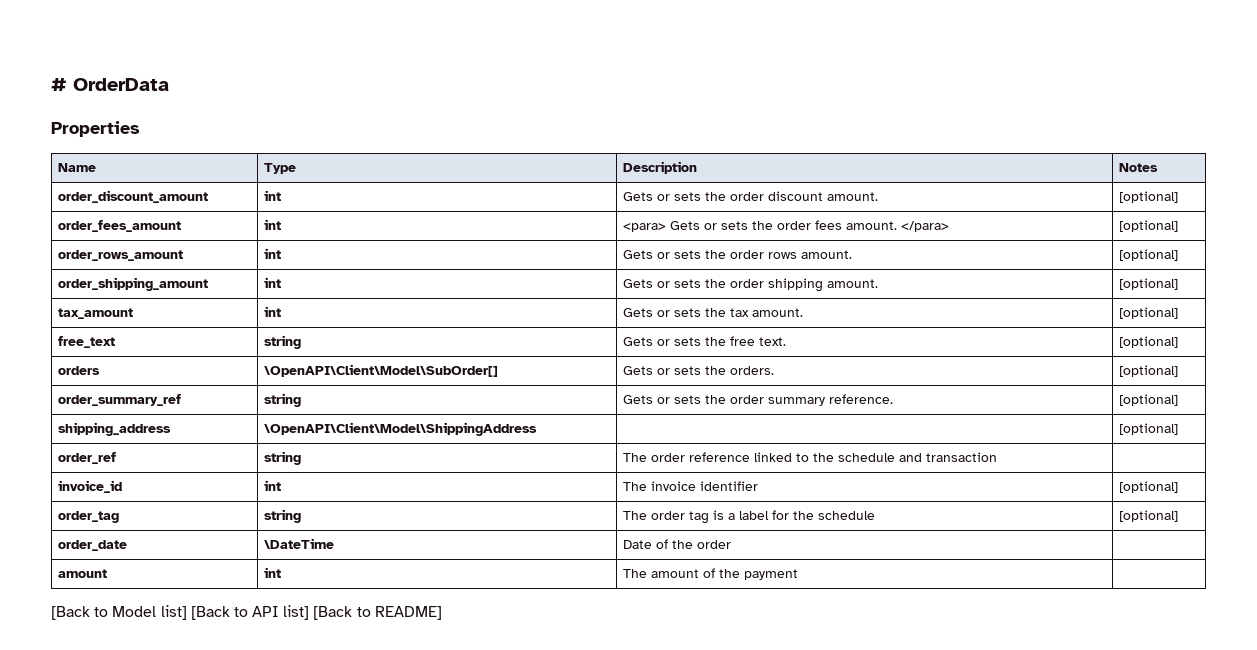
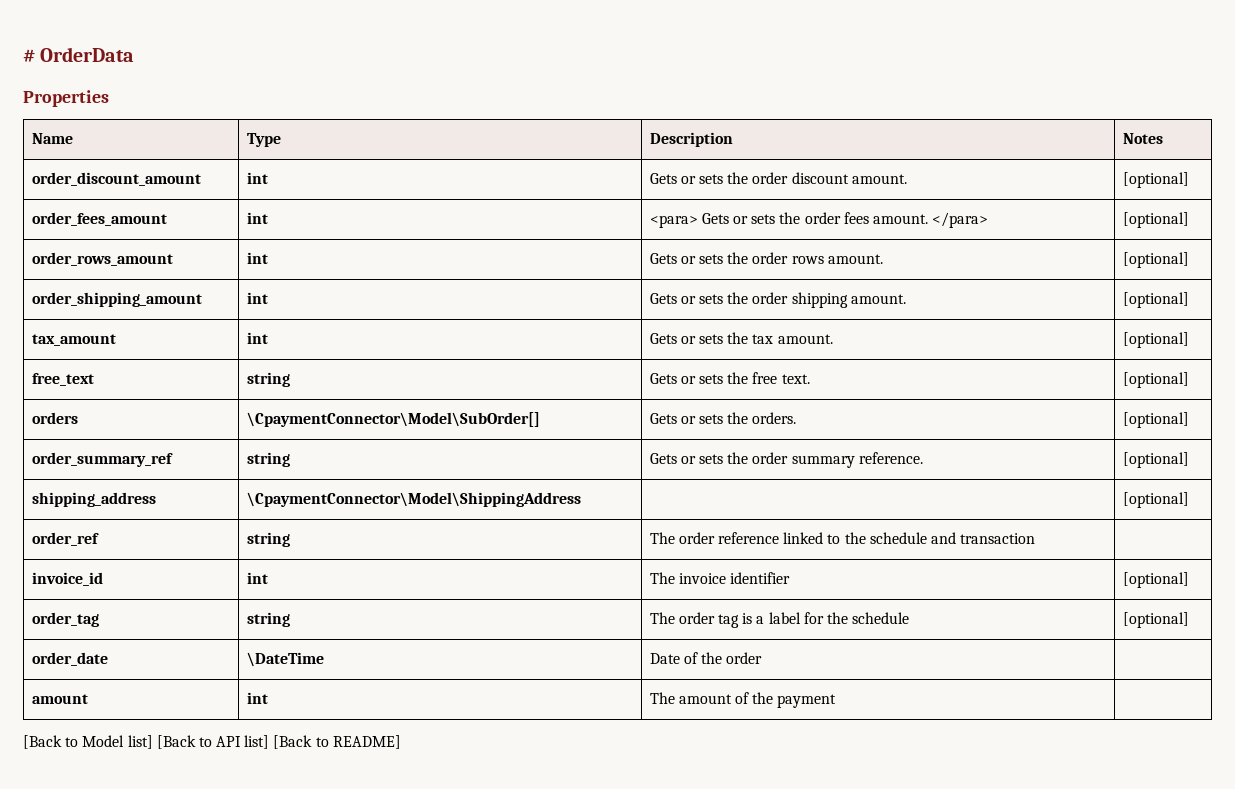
- orders | \OpenAPI\Client\Model\SubOrder[] | Gets or sets the orders. | [optional]
+ orders | \CpaymentConnector\Model\SubOrder[] | Gets or sets the orders. | [optional]
- shipping_address | \OpenAPI\Client\Model\ShippingAddress | | [optional]
+ shipping_address | \CpaymentConnector\Model\ShippingAddress | | [optional]

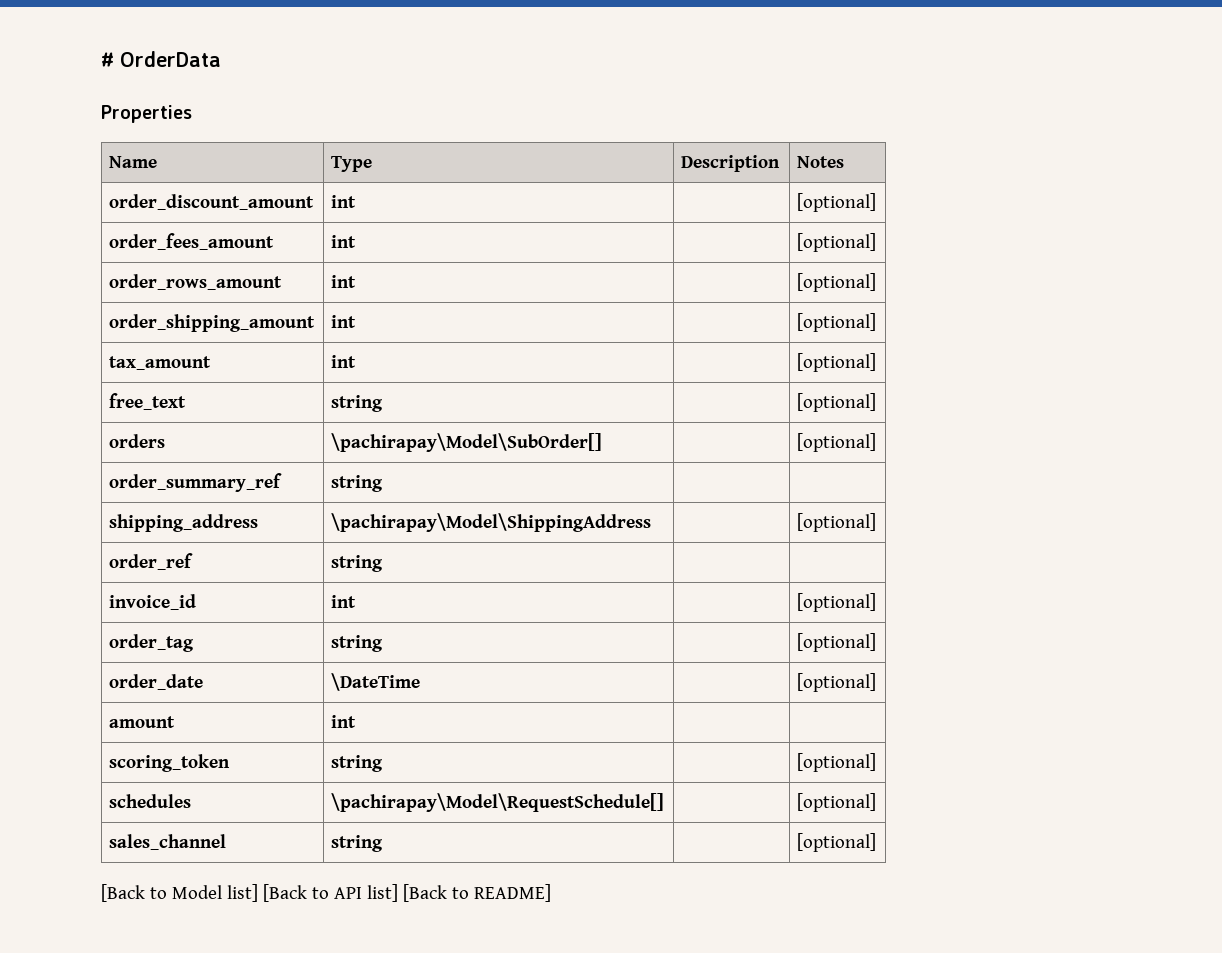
- order_discount_amount | int | Gets or sets the order discount amount. | [optional]
- order_fees_amount | int | <para> Gets or sets the order fees amount. </para> | [optional]
- order_rows_amount | int | Gets or sets the order rows amount. | [optional]
- order_shipping_amount | int | Gets or sets the order shipping amount. | [optional]
- tax_amount | int | Gets or sets the tax amount. | [optional]
- free_text | string | Gets or sets the free text. | [optional]
- orders | \CpaymentConnector\Model\SubOrder[] | Gets or sets the orders. | [optional]
- order_summary_ref | string | Gets or sets the order summary reference. | [optional]
+ order_discount_amount | int | | [optional]
+ order_fees_amount | int | | [optional]
+ order_rows_amount | int | | [optional]
+ order_shipping_amount | int | | [optional]
+ tax_amount | int | | [optional]
+ free_text | string | | [optional]
+ orders | \pachirapay\Model\SubOrder[] | | [optional]
+ order_summary_ref | string | |
- shipping_address | \CpaymentConnector\Model\ShippingAddress | | [optional]
+ shipping_address | \pachirapay\Model\ShippingAddress | | [optional]
- order_ref | string | The order reference linked to the schedule and transaction |
+ order_ref | string | |
- invoice_id | int | The invoice identifier | [optional]
+ invoice_id | int | | [optional]
- order_tag | string | The order tag is a label for the schedule | [optional]
- order_date | \DateTime | Date of the order |
- amount | int | The amount of the payment |
+ order_tag | string | | [optional]
+ order_date | \DateTime | | [optional]
+ amount | int | |
+ scoring_token | string | | [optional]
+ schedules | \pachirapay\Model\RequestSchedule[] | | [optional]
+ sales_channel | string | | [optional]

